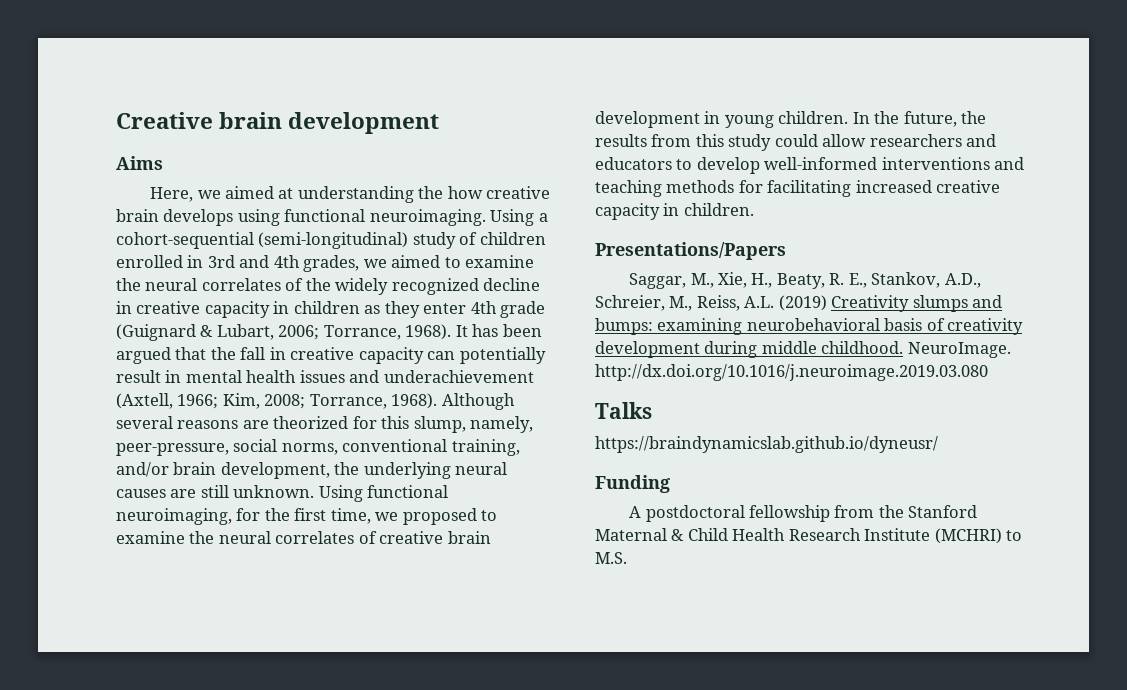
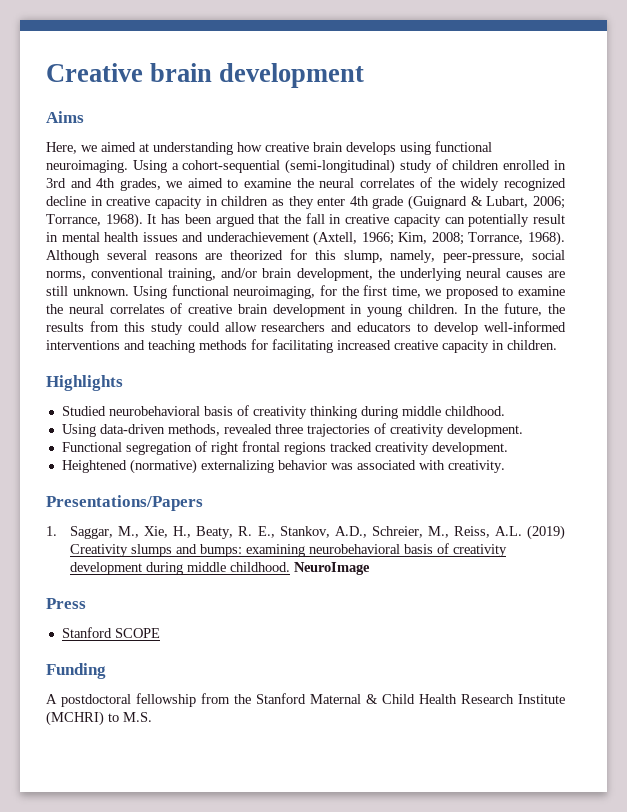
- Here, we aimed at understanding the how creative brain develops using functional neuroimaging.
+ Here, we aimed at understanding how creative brain develops using functional neuroimaging.
+ Highlights
+ Studied neurobehavioral basis of creativity thinking during middle childhood.
+ Using data-driven methods, revealed three trajectories of creativity development.
+ Functional segregation of right frontal regions tracked creativity development.
+ Heightened (normative) externalizing behavior was associated with creativity.
- Saggar, M., Xie, H., Beaty, R. E., Stankov, A.D., Schreier, M., Reiss, A.L. (2019) Creativity slumps and bumps: examining neurobehavioral basis of creativity development during middle childhood.
+ 1. Saggar, M., Xie, H., Beaty, R. E., Stankov, A.D., Schreier, M., Reiss, A.L. (2019) Creativity slumps and bumps: examining neurobehavioral basis of creativity development during middle childhood.
- NeuroImage. http://dx.doi.org/10.1016/j.neuroimage.2019.03.080
- Talks
- https://braindynamicslab.github.io/dyneusr/
+ NeuroImage
+ Press
+ Stanford SCOPE

